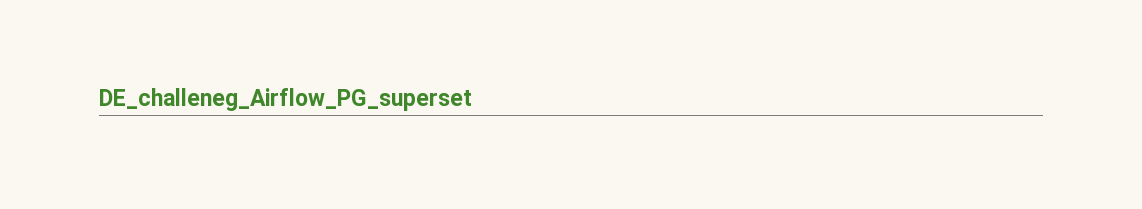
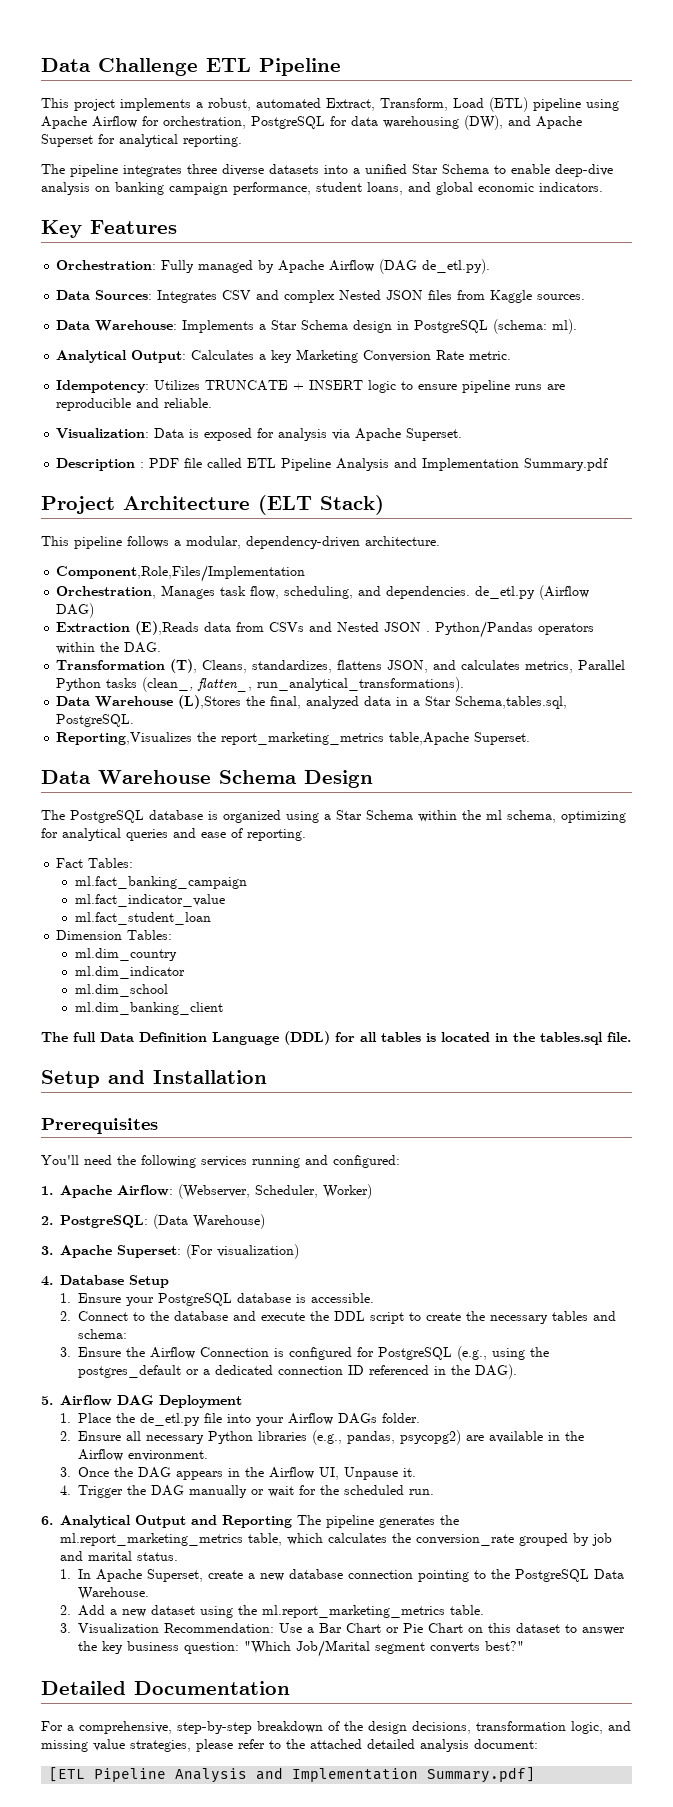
- DE_challeneg_Airflow_PG_superset
+ Data Challenge ETL Pipeline
+ This project implements a robust, automated Extract, Transform, Load (ETL) pipeline using Apache Airflow for orchestration, PostgreSQL for data warehousing (DW), and Apache Superset for analytical reporting.
+ The pipeline integrates three diverse datasets into a unified Star Schema to enable deep-dive analysis on banking campaign performance, student loans, and global economic indicators.
+ Key Features
+ Orchestration: Fully managed by Apache Airflow (DAG de_etl.py).
+ Data Sources: Integrates CSV and complex Nested JSON files from Kaggle sources.
+ Data Warehouse: Implements a Star Schema design in PostgreSQL (schema: ml).
+ Analytical Output: Calculates a key Marketing Conversion Rate metric.
+ Idempotency: Utilizes TRUNCATE + INSERT logic to ensure pipeline runs are reproducible and reliable.
+ Visualization: Data is exposed for analysis via Apache Superset.
+ Description : PDF file called ETL Pipeline Analysis and Implementation Summary.pdf
+ Project Architecture (ELT Stack)
+ This pipeline follows a modular, dependency-driven architecture.
+ Component,Role,Files/Implementation
+ Orchestration, Manages task flow, scheduling, and dependencies. de_etl.py (Airflow DAG)
+ Extraction (E),Reads data from CSVs and Nested JSON . Python/Pandas operators within the DAG.
+ Transformation (T), Cleans, standardizes, flattens JSON, and calculates metrics, Parallel Python tasks (clean_, flatten_, run_analytical_transformations).
+ Data Warehouse (L),Stores the final, analyzed data in a Star Schema,tables.sql, PostgreSQL.
+ Reporting,Visualizes the report_marketing_metrics table,Apache Superset.
+ Data Warehouse Schema Design
+ The PostgreSQL database is organized using a Star Schema within the ml schema, optimizing for analytical queries and ease of reporting.
+ Fact Tables:
+ ml.fact_banking_campaign
+ ml.fact_indicator_value
+ ml.fact_student_loan
+ Dimension Tables:
+ ml.dim_country
+ ml.dim_indicator
+ ml.dim_school
+ ml.dim_banking_client
+ The full Data Definition Language (DDL) for all tables is located in the tables.sql file.
+ Setup and Installation
+ Prerequisites
+ You'll need the following services running and configured:
+ 1. Apache Airflow: (Webserver, Scheduler, Worker)
+ 2. PostgreSQL: (Data Warehouse)
+ 3. Apache Superset: (For visualization)
+ 4. Database Setup
+ 1. Ensure your PostgreSQL database is accessible.
+ 2. Connect to the database and execute the DDL script to create the necessary tables and schema:
+ 3. Ensure the Airflow Connection is configured for PostgreSQL (e.g., using the postgres_default or a dedicated connection ID referenced in the DAG).
+ 5. Airflow DAG Deployment
+ 1. Place the de_etl.py file into your Airflow DAGs folder.
+ 2. Ensure all necessary Python libraries (e.g., pandas, psycopg2) are available in the Airflow environment.
+ 3. Once the DAG appears in the Airflow UI, Unpause it.
+ 4. Trigger the DAG manually or wait for the scheduled run.
+ 6. Analytical Output and Reporting The pipeline generates the ml.report_marketing_metrics table, which calculates the conversion_rate grouped by job and marital status.
+ 1. In Apache Superset, create a new database connection pointing to the PostgreSQL Data Warehouse.
+ 2. Add a new dataset using the ml.report_marketing_metrics table.
+ 3. Visualization Recommendation: Use a Bar Chart or Pie Chart on this dataset to answer the key business question: "Which Job/Marital segment converts best?"
+ Detailed Documentation
+ For a comprehensive, step-by-step breakdown of the design decisions, transformation logic, and missing value strategies, please refer to the attached detailed analysis document:
+ [ETL Pipeline Analysis and Implementation Summary.pdf]

